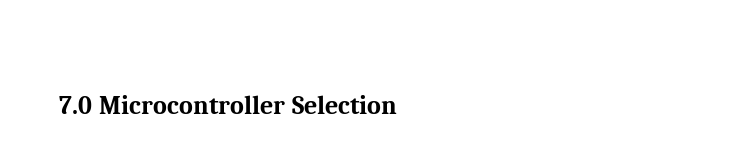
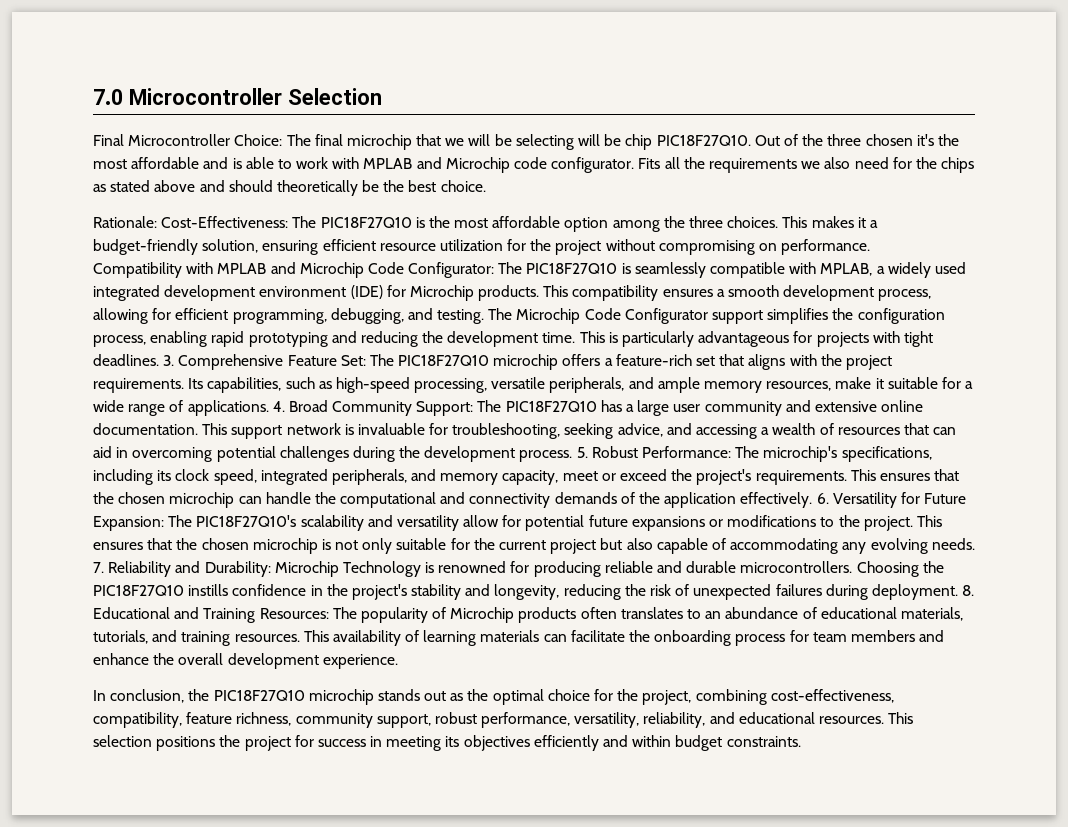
+ Final Microcontroller Choice: The final microchip that we will be selecting will be chip PIC18F27Q10. Out of the three chosen it's the most affordable and is able to work with MPLAB and Microchip code configurator. Fits all the requirements we also need for the chips as stated above and should theoretically be the best choice.
+ Rationale: Cost-Effectiveness: The PIC18F27Q10 is the most affordable option among the three choices. This makes it a budget-friendly solution, ensuring efficient resource utilization for the project without compromising on performance.
+ Compatibility with MPLAB and Microchip Code Configurator: The PIC18F27Q10 is seamlessly compatible with MPLAB, a widely used integrated development environment (IDE) for Microchip products. This compatibility ensures a smooth development process, allowing for efficient programming, debugging, and testing. The Microchip Code Configurator support simplifies the configuration process, enabling rapid prototyping and reducing the development time. This is particularly advantageous for projects with tight deadlines. 3. Comprehensive Feature Set: The PIC18F27Q10 microchip offers a feature-rich set that aligns with the project requirements. Its capabilities, such as high-speed processing, versatile peripherals, and ample memory resources, make it suitable for a wide range of applications. 4. Broad Community Support: The PIC18F27Q10 has a large user community and extensive online documentation. This support network is invaluable for troubleshooting, seeking advice, and accessing a wealth of resources that can aid in overcoming potential challenges during the development process. 5. Robust Performance: The microchip's specifications, including its clock speed, integrated peripherals, and memory capacity, meet or exceed the project's requirements. This ensures that the chosen microchip can handle the computational and connectivity demands of the application effectively. 6. Versatility for Future Expansion: The PIC18F27Q10's scalability and versatility allow for potential future expansions or modifications to the project. This ensures that the chosen microchip is not only suitable for the current project but also capable of accommodating any evolving needs. 7. Reliability and Durability: Microchip Technology is renowned for producing reliable and durable microcontrollers. Choosing the PIC18F27Q10 instills confidence in the project's stability and longevity, reducing the risk of unexpected failures during deployment. 8. Educational and Training Resources: The popularity of Microchip products often translates to an abundance of educational materials, tutorials, and training resources. This availability of learning materials can facilitate the onboarding process for team members and enhance the overall development experience.
+ In conclusion, the PIC18F27Q10 microchip stands out as the optimal choice for the project, combining cost-effectiveness, compatibility, feature richness, community support, robust performance, versatility, reliability, and educational resources. This selection positions the project for success in meeting its objectives efficiently and within budget constraints.

